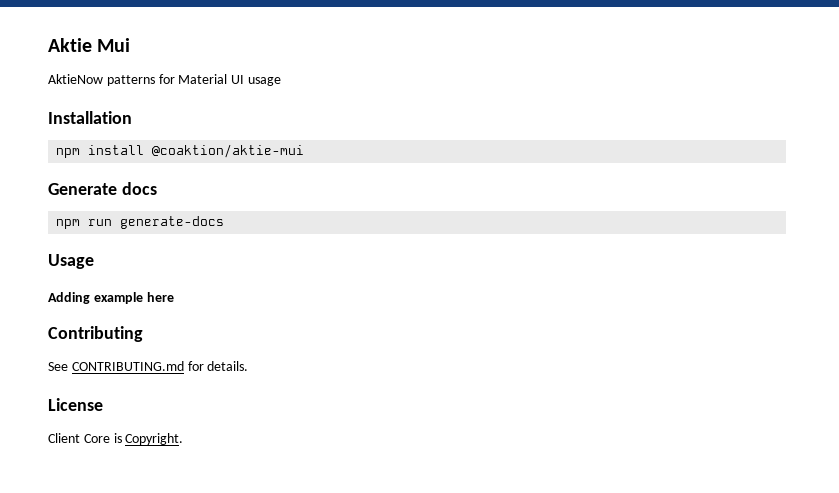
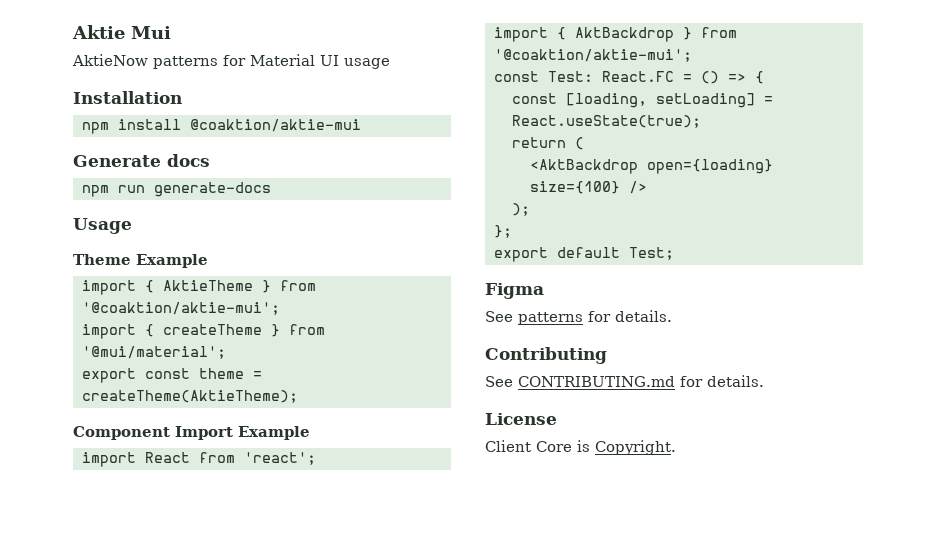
- Adding example here
+ Theme Example
+ import { AktieTheme } from '@coaktion/aktie-mui';
+ import { createTheme } from '@mui/material';
+ export const theme = createTheme(AktieTheme);
+ Component Import Example
+ import React from 'react';
+ import { AktBackdrop } from '@coaktion/aktie-mui';
+ const Test: React.FC = () => {
+ const [loading, setLoading] = React.useState(true);
+ return (
+ <AktBackdrop open={loading} size={100} />
+ );
+ };
+ export default Test;
+ Figma
+ See patterns for details.

